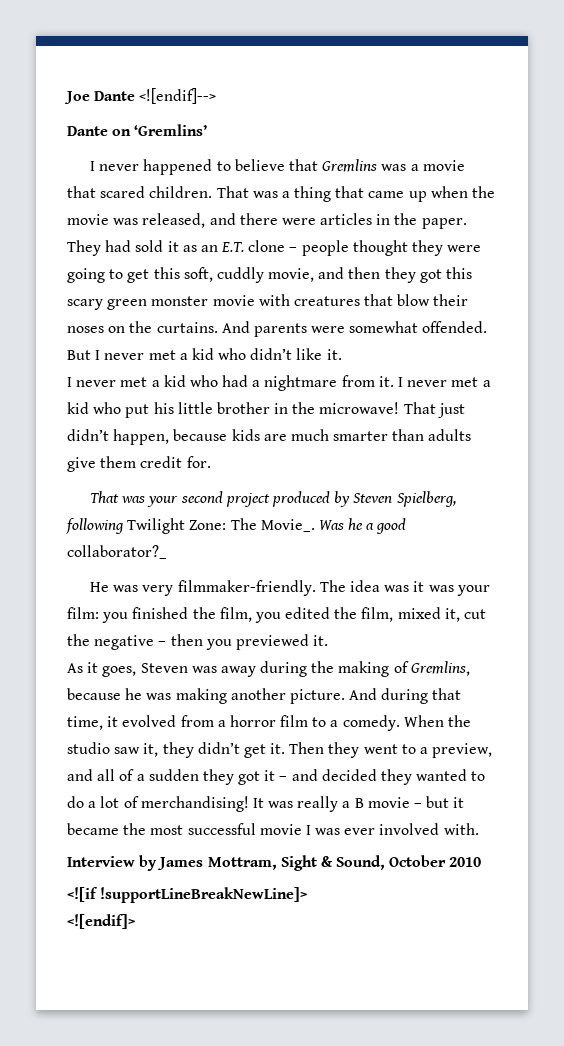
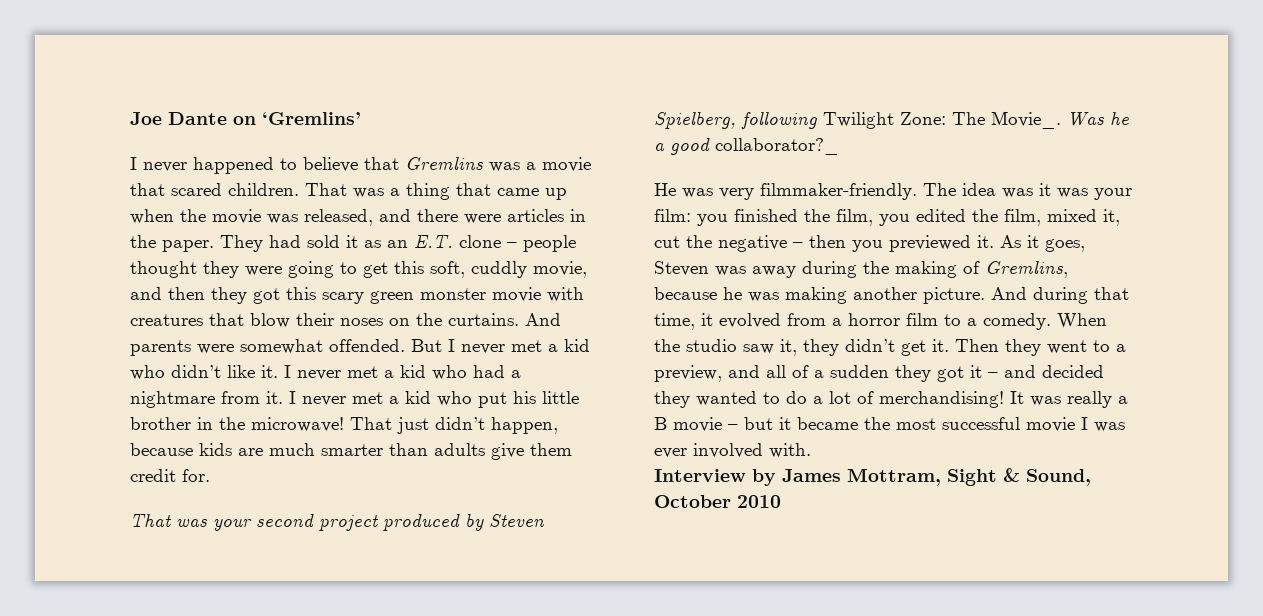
- Joe Dante <![endif]-->
- Dante on ‘Gremlins’
+ Joe Dante on ‘Gremlins’
- But I never met a kid who didn’t like it.
- I never met a kid who had a nightmare from it.
+ But I never met a kid who didn’t like it. I never met a kid who had a nightmare from it.
- The idea was it was your film: you finished the film, you edited the film, mixed it, cut the negative – then you previewed it.
- As it goes, Steven was away during the making of Gremlins, because he was making another picture.
+ The idea was it was your film: you finished the film, you edited the film, mixed it, cut the negative – then you previewed it. As it goes, Steven was away during the making of Gremlins, because he was making another picture.
- <![if !supportLineBreakNewLine]>
- <![endif]>

